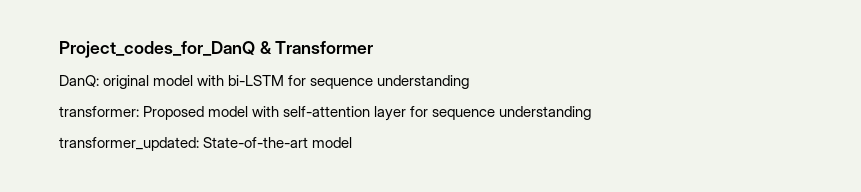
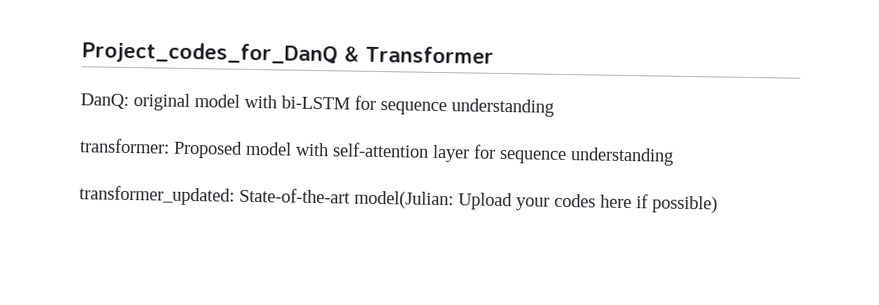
- transformer_updated: State-of-the-art model
+ transformer_updated: State-of-the-art model(Julian: Upload your codes here if possible)

